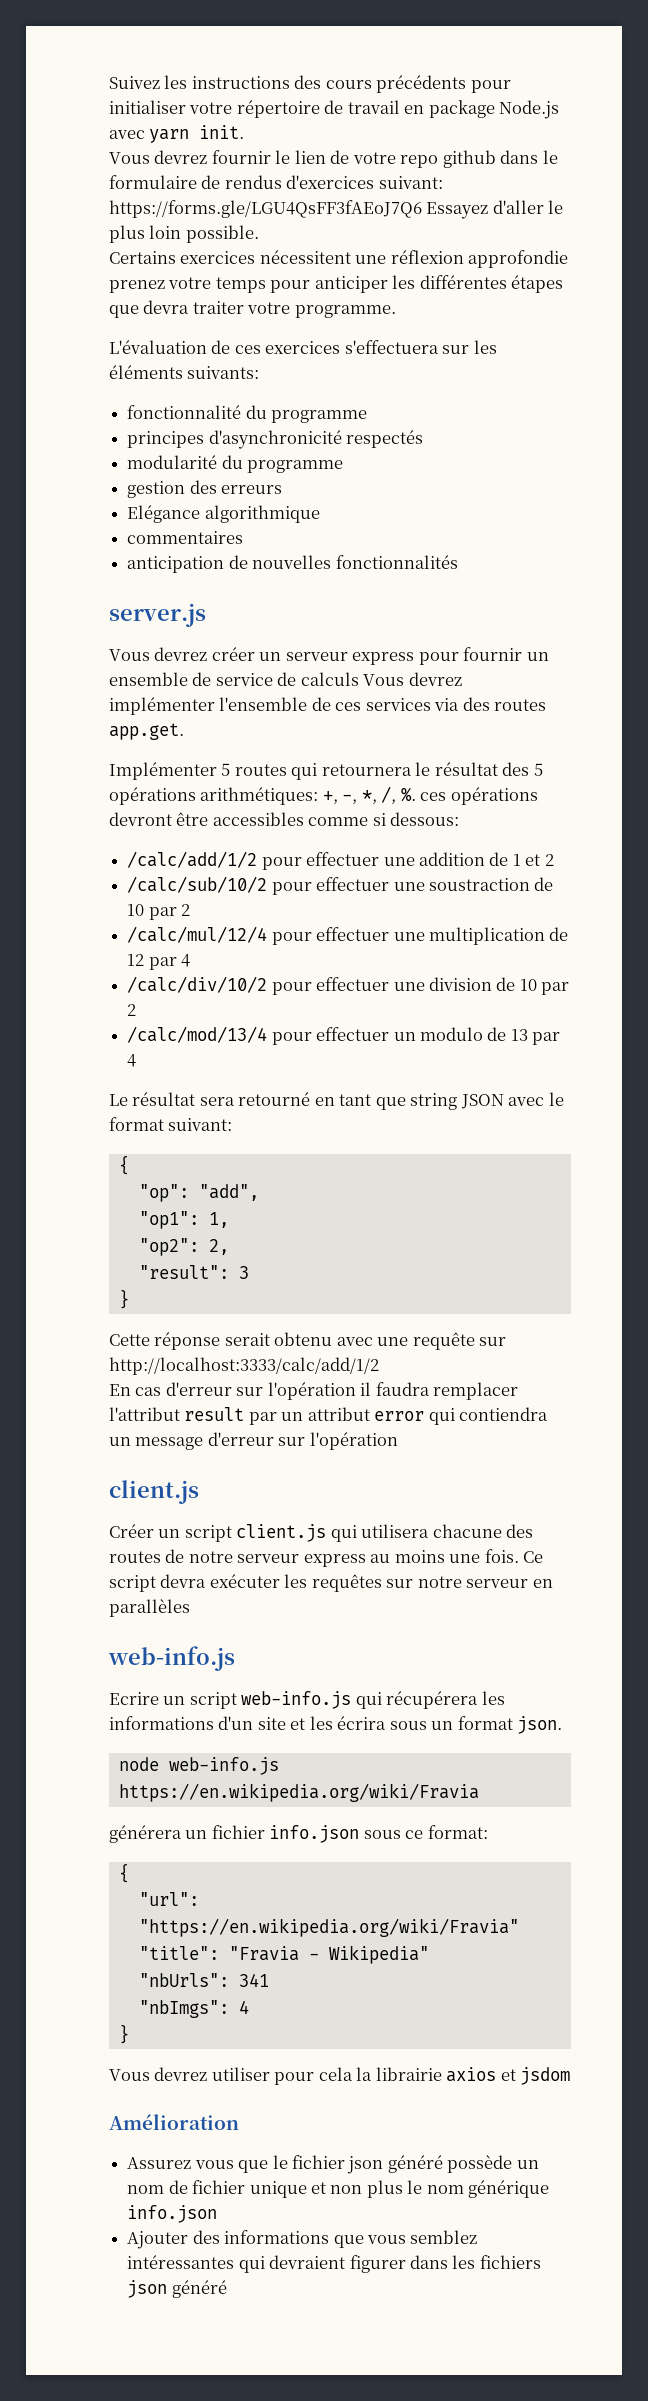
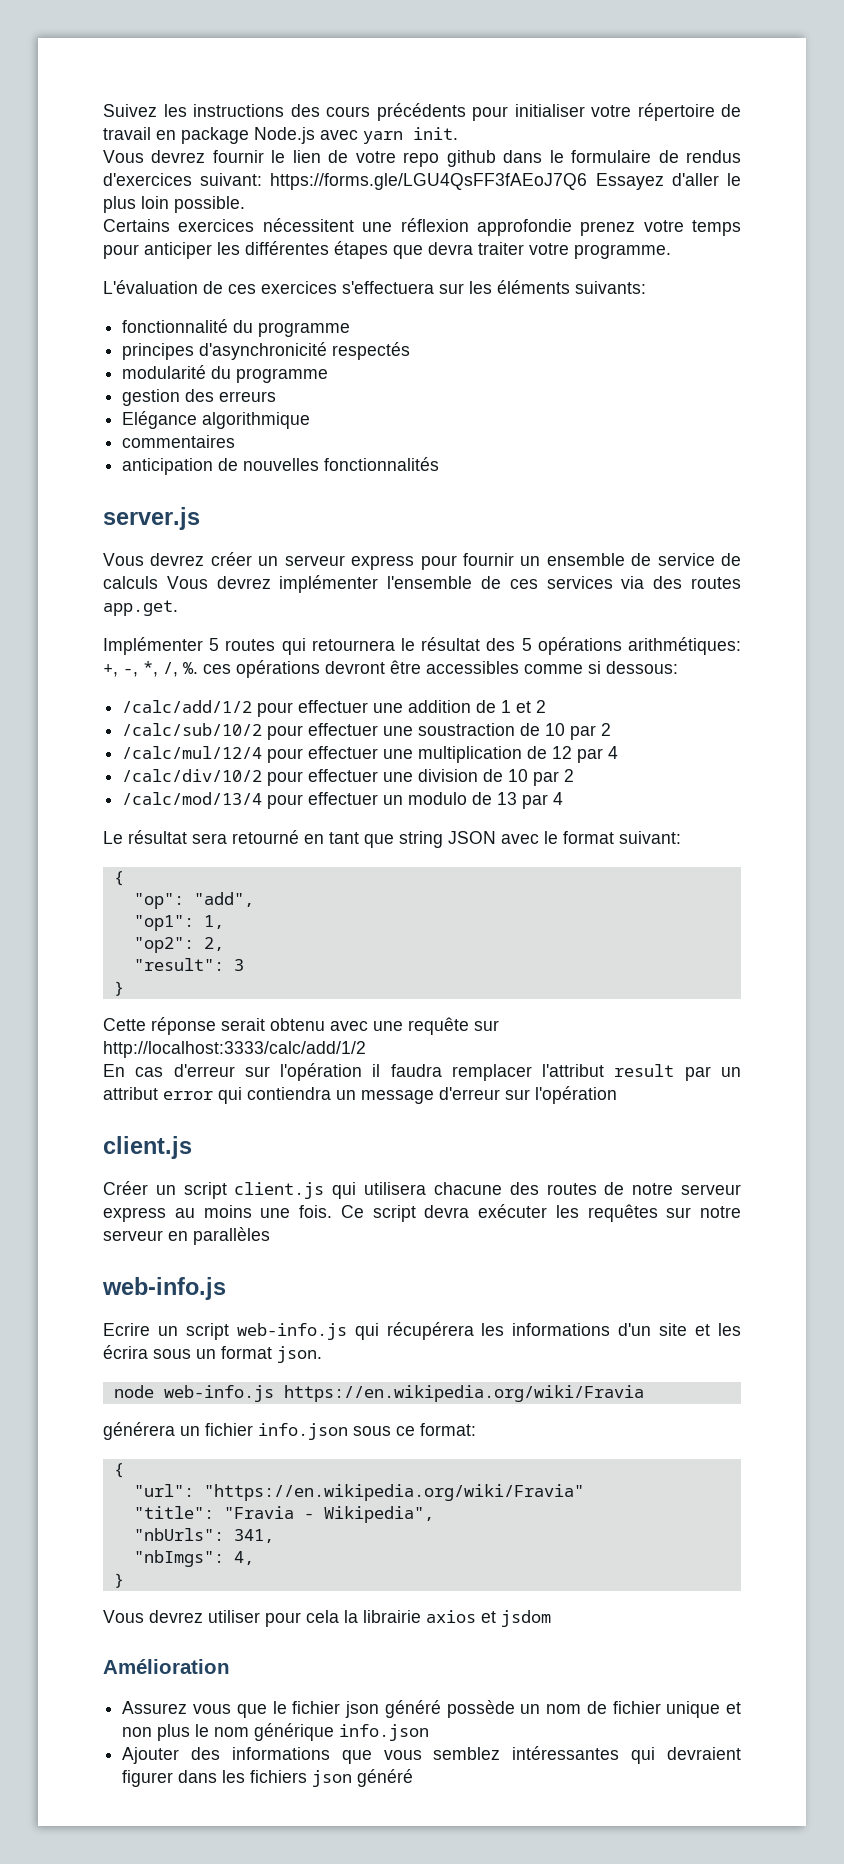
- "title": "Fravia - Wikipedia"
+ "title": "Fravia - Wikipedia",
- "nbUrls": 341
+ "nbUrls": 341,
- "nbImgs": 4
+ "nbImgs": 4,

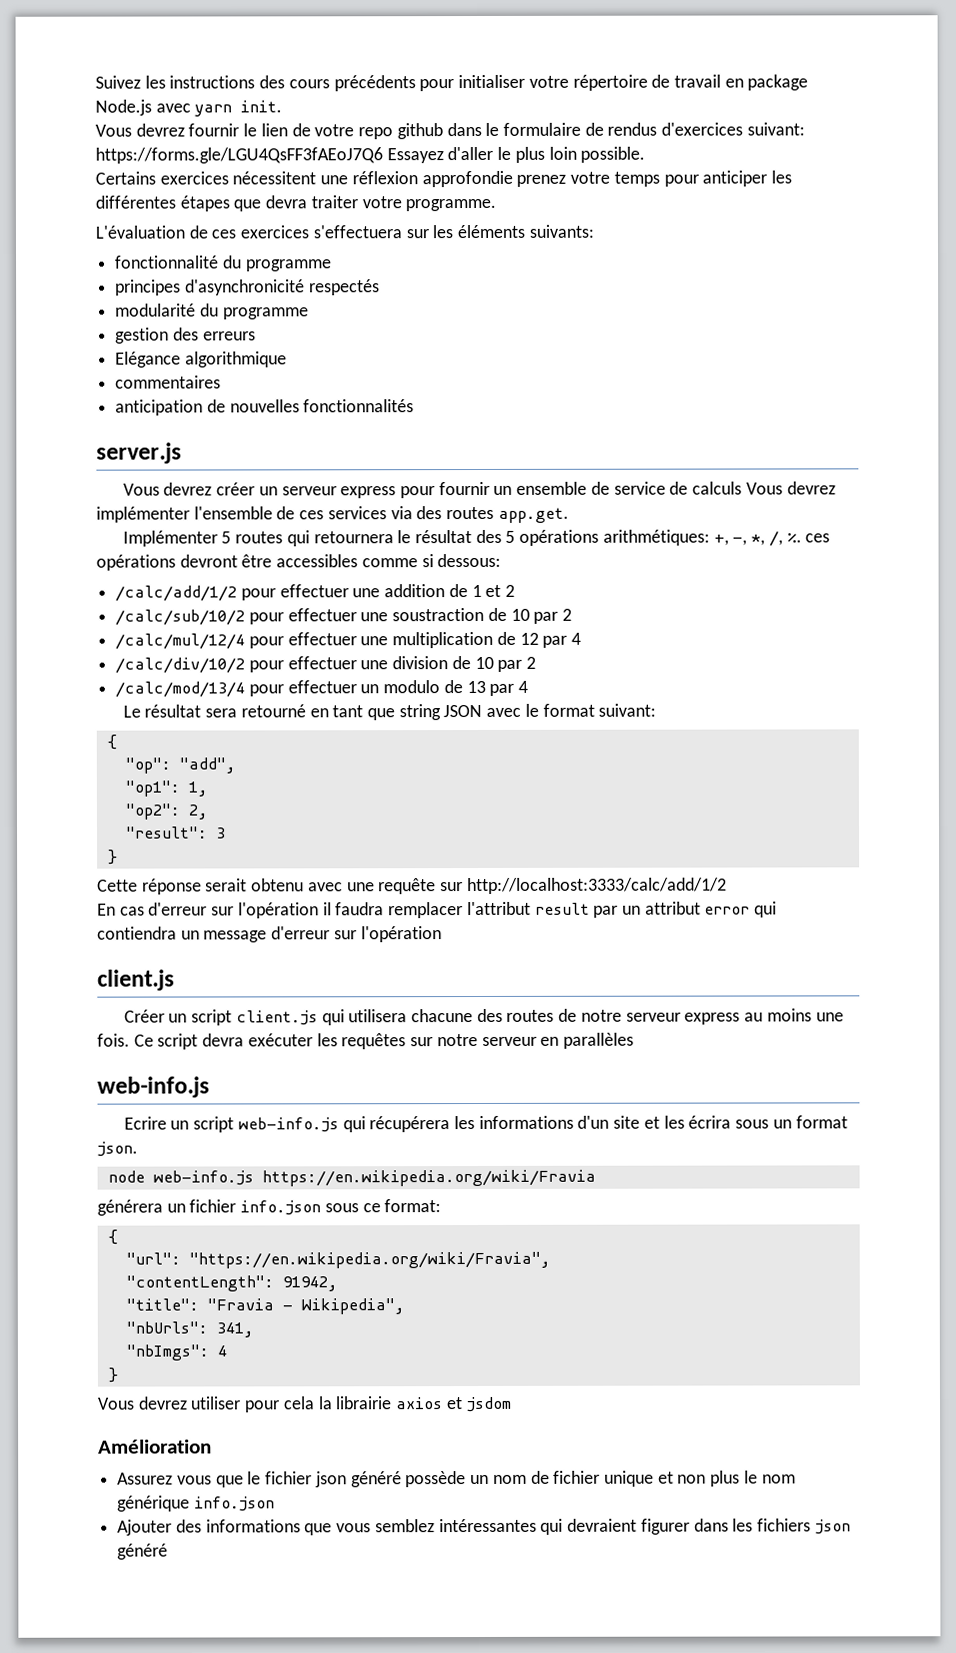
- "url": "https://en.wikipedia.org/wiki/Fravia"
+ "url": "https://en.wikipedia.org/wiki/Fravia",
+ "contentLength": 91942,
- "nbImgs": 4,
+ "nbImgs": 4

